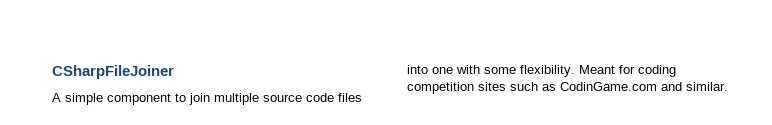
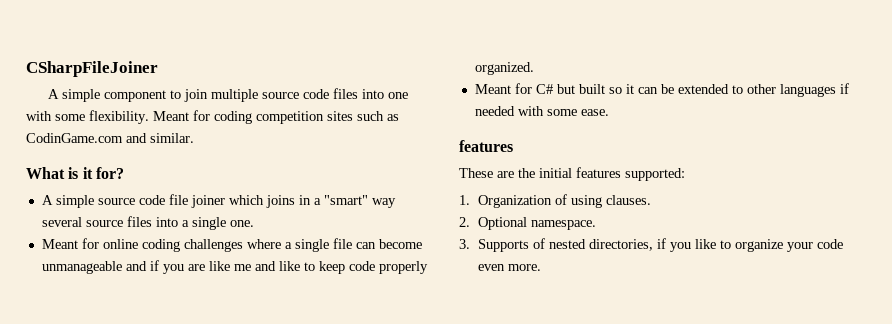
+ What is it for?
+ A simple source code file joiner which joins in a "smart" way several source files into a single one.
+ Meant for online coding challenges where a single file can become unmanageable and if you are like me and like to keep code properly organized.
+ Meant for C# but built so it can be extended to other languages if needed with some ease.
+ features
+ These are the initial features supported:
+ 1. Organization of using clauses.
+ 2. Optional namespace.
+ 3. Supports of nested directories, if you like to organize your code even more.

